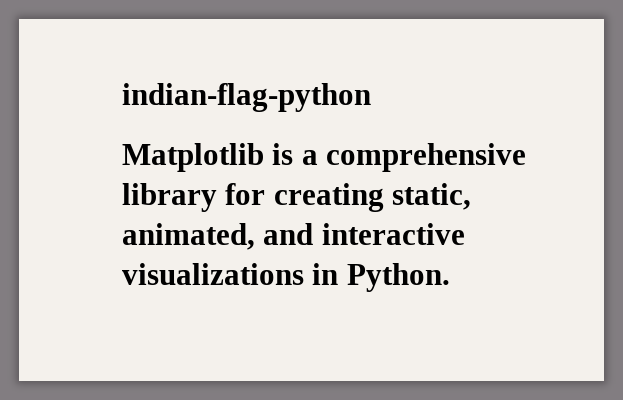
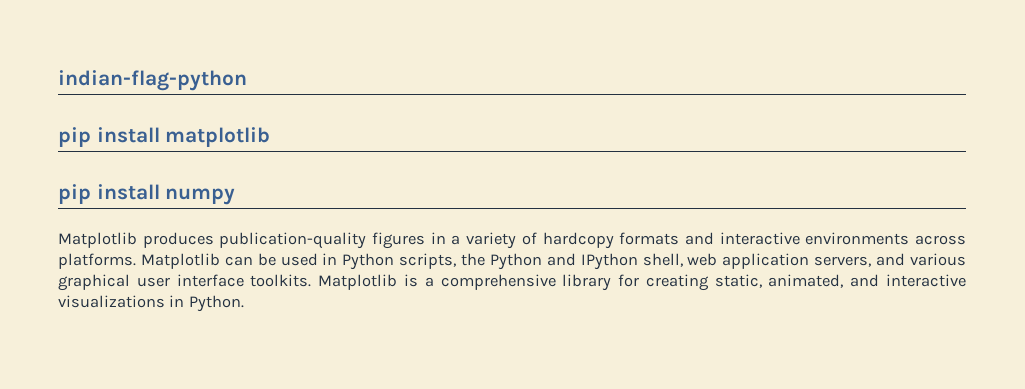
+ pip install matplotlib
+ pip install numpy
+ Matplotlib produces publication-quality figures in a variety of hardcopy formats and interactive environments across platforms. Matplotlib can be used in Python scripts, the Python and IPython shell, web application servers, and various graphical user interface toolkits.

